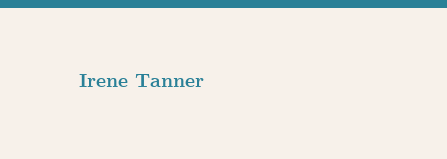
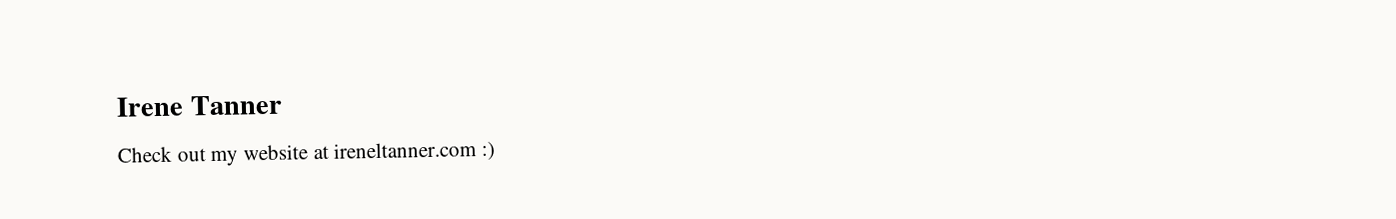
+ Check out my website at ireneltanner.com :)

